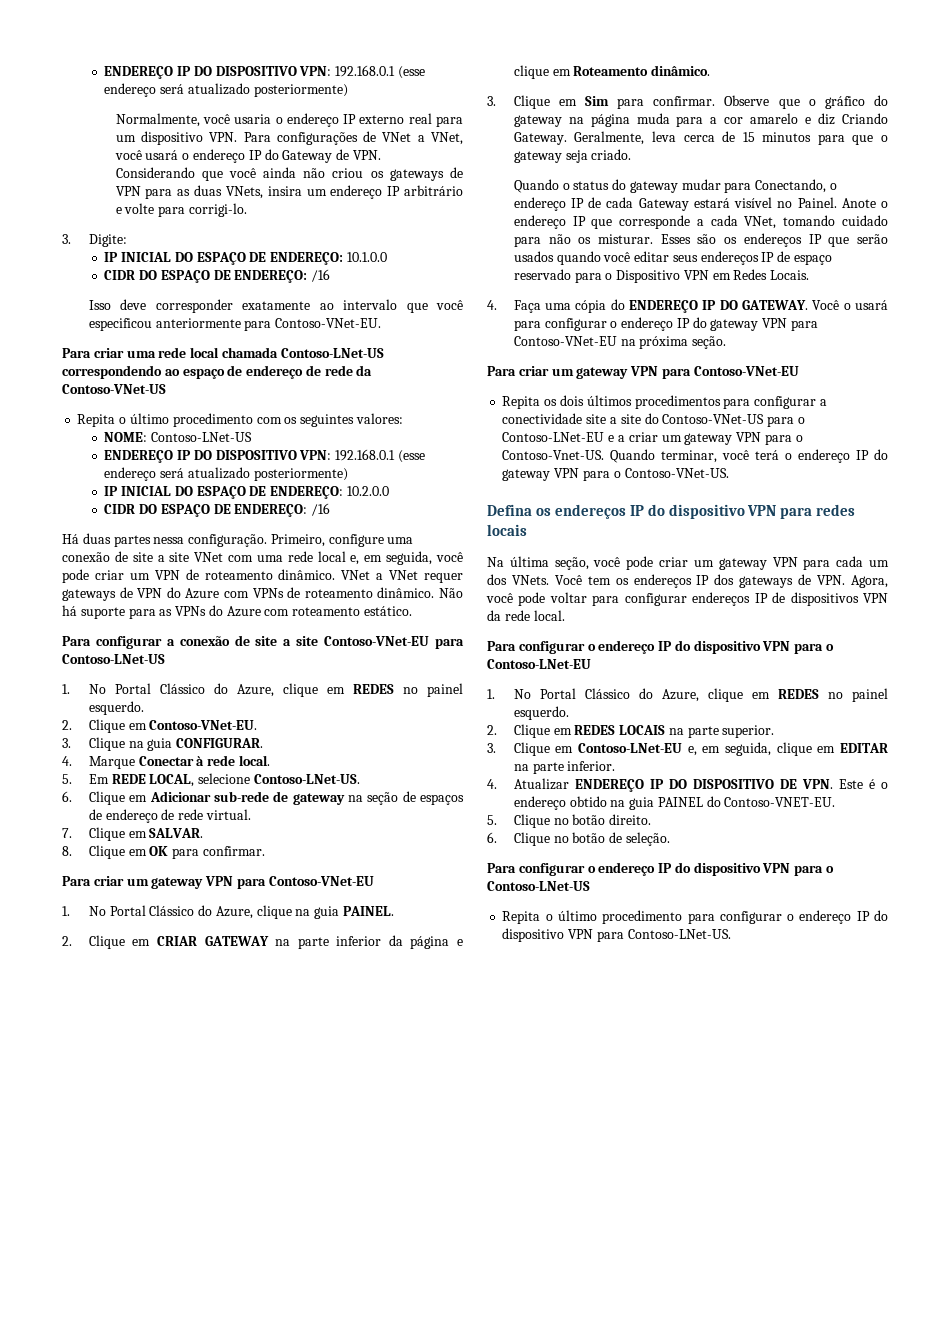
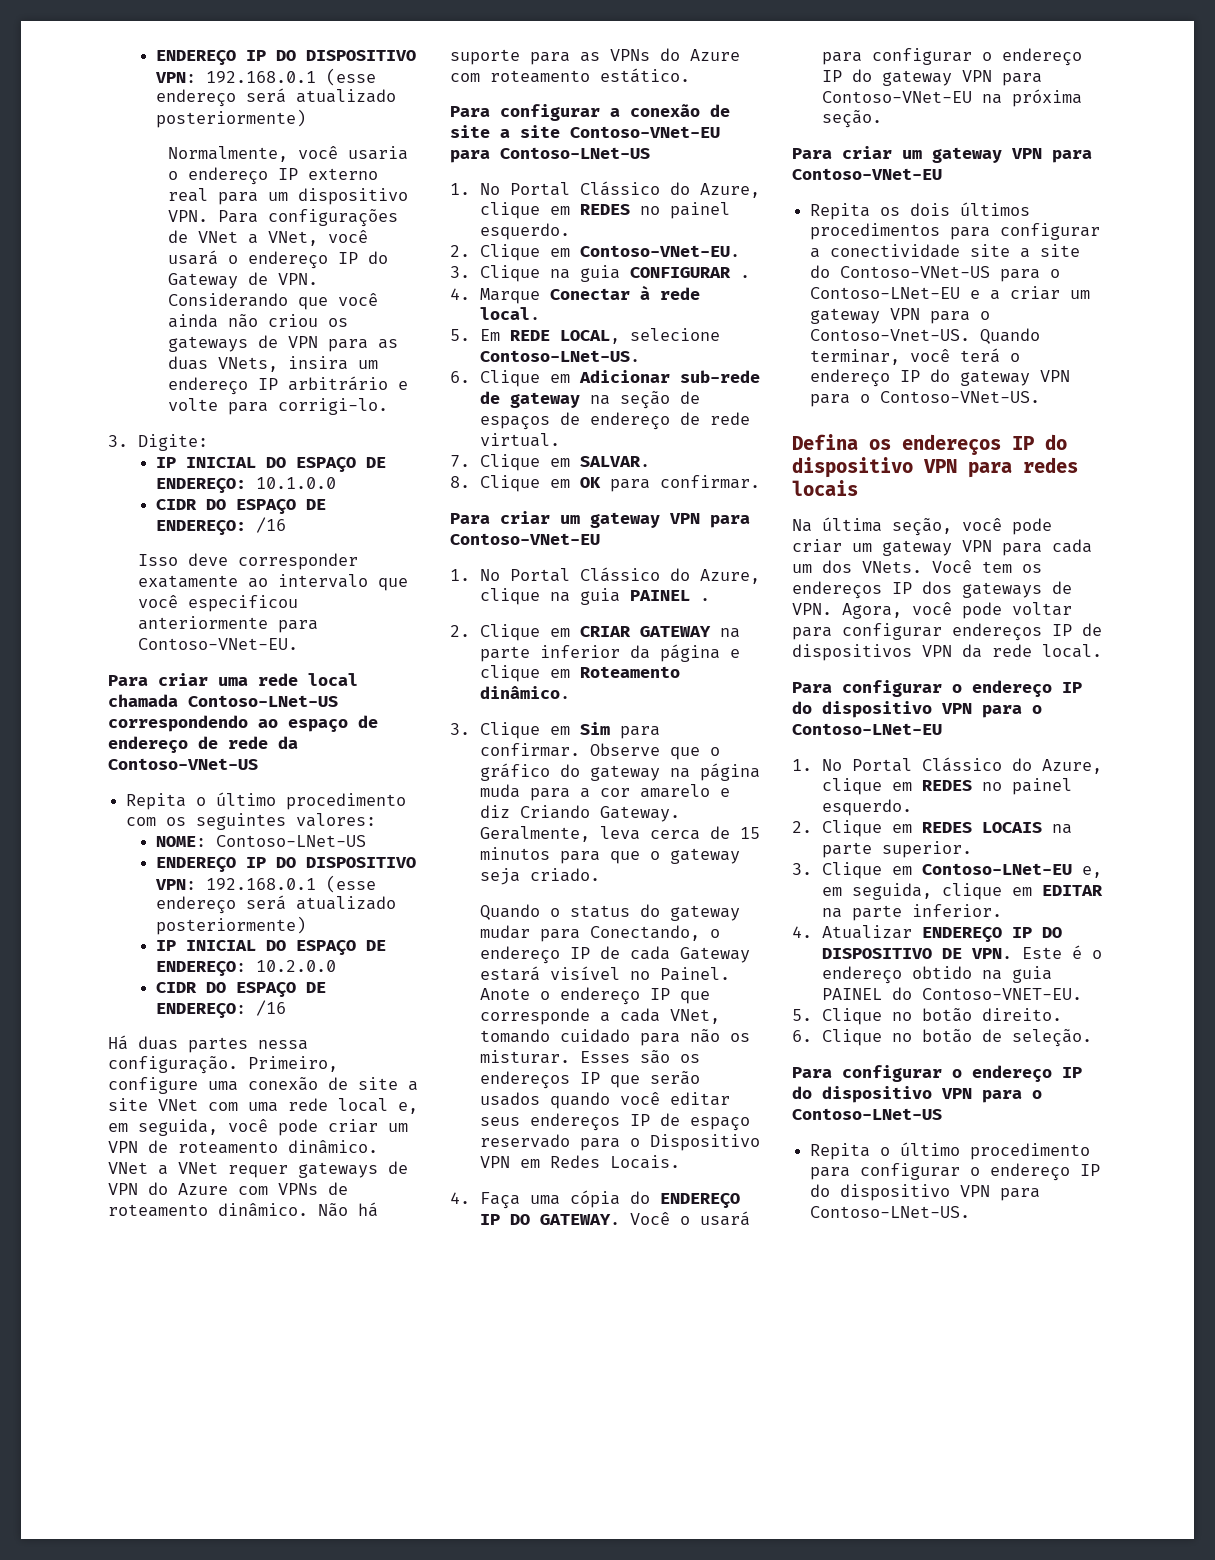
- 3. Clique na guia CONFIGURAR.
+ 3. Clique na guia CONFIGURAR .
- 1. No Portal Clássico do Azure, clique na guia PAINEL.
+ 1. No Portal Clássico do Azure, clique na guia PAINEL .

